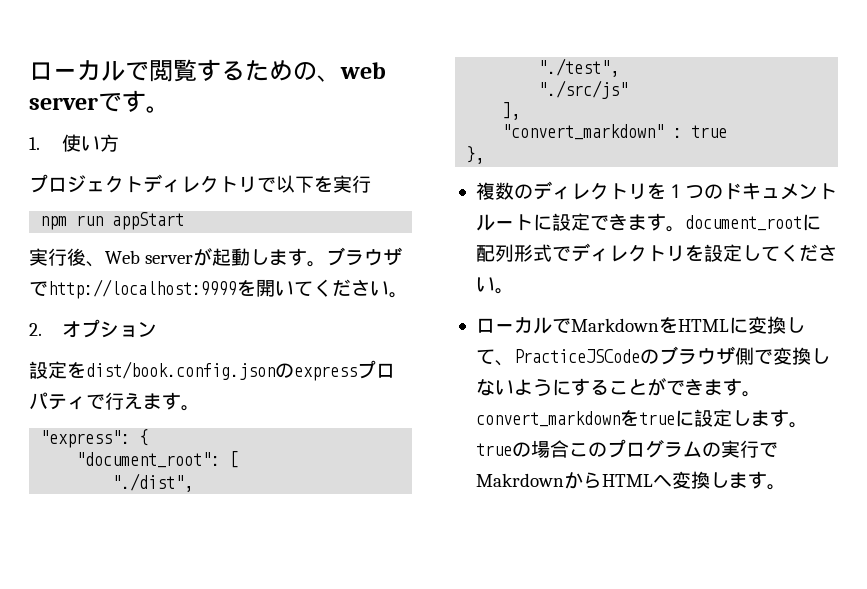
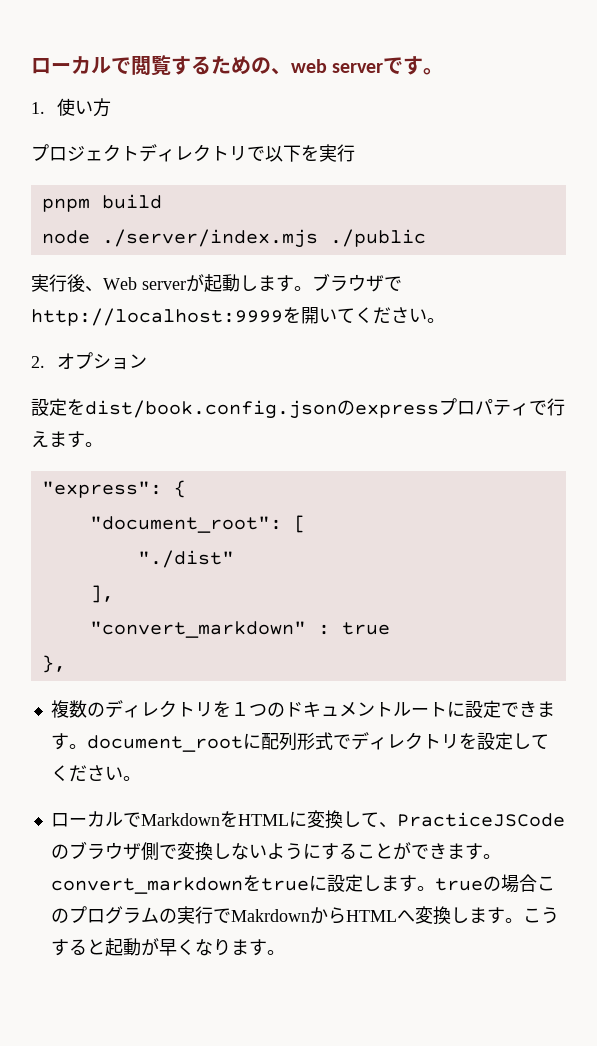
- npm run appStart
+ pnpm build
+ node ./server/index.mjs ./public
- "./dist",
- "./test",
- "./src/js"
+ "./dist"
+ こうすると起動が早くなります。

